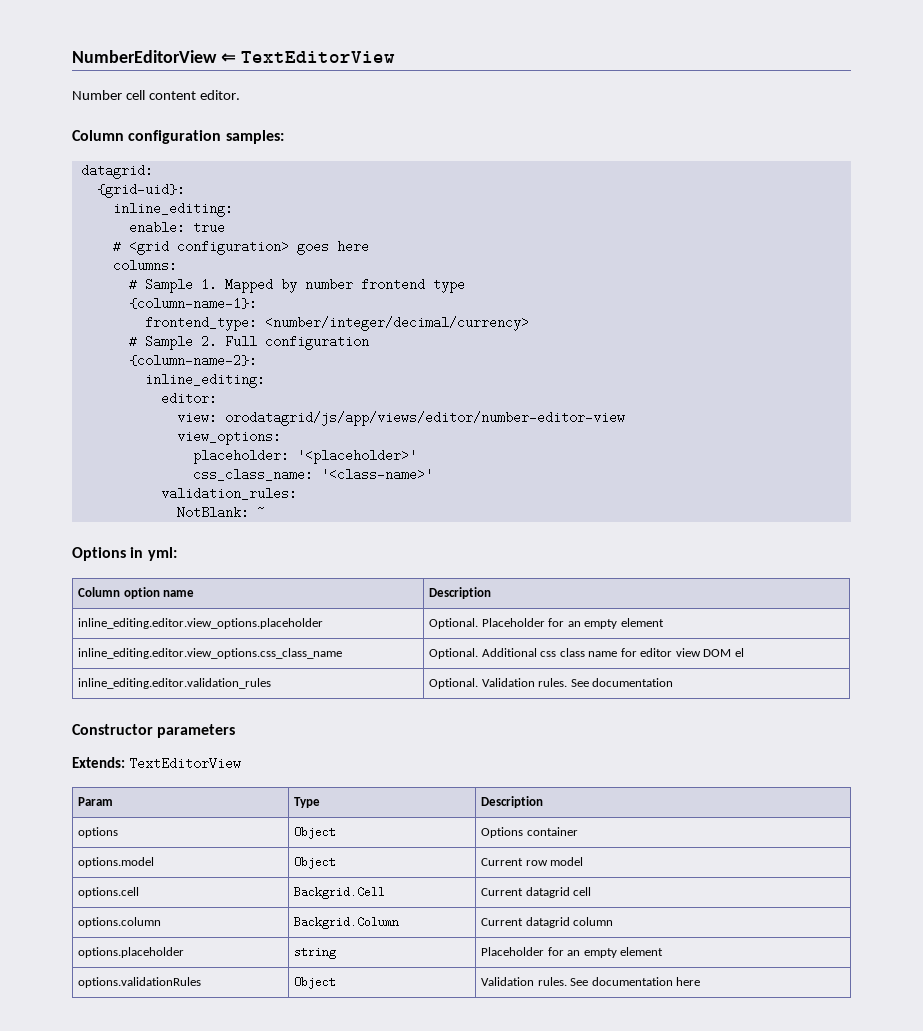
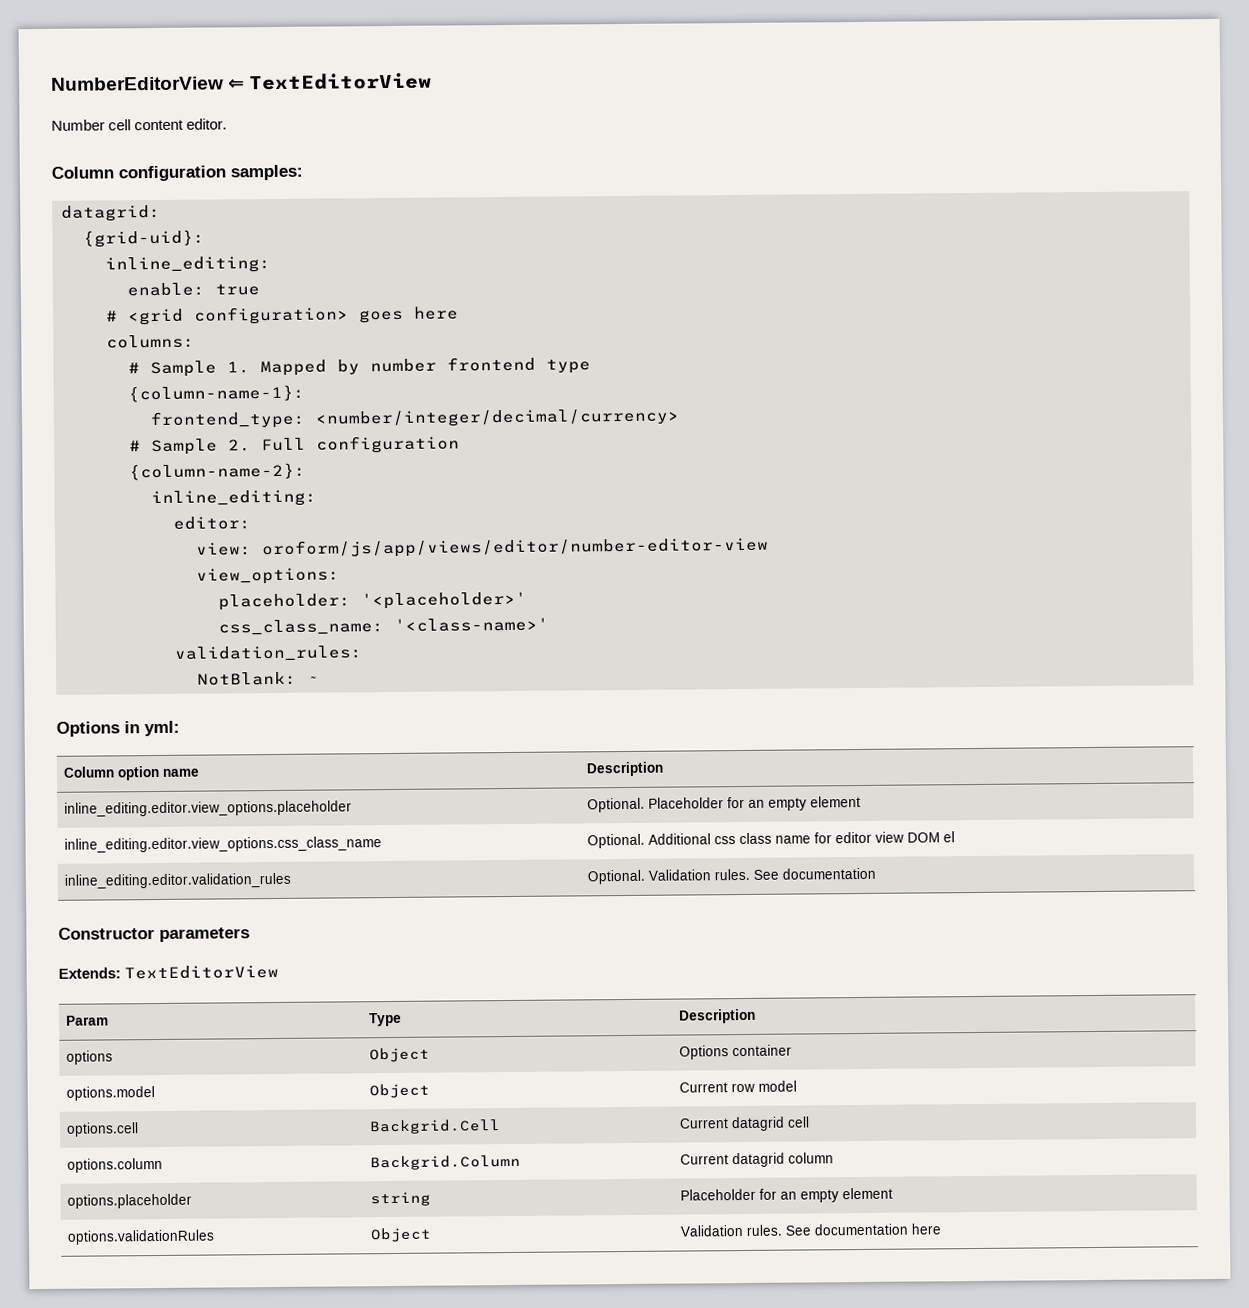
- view: orodatagrid/js/app/views/editor/number-editor-view
+ view: oroform/js/app/views/editor/number-editor-view

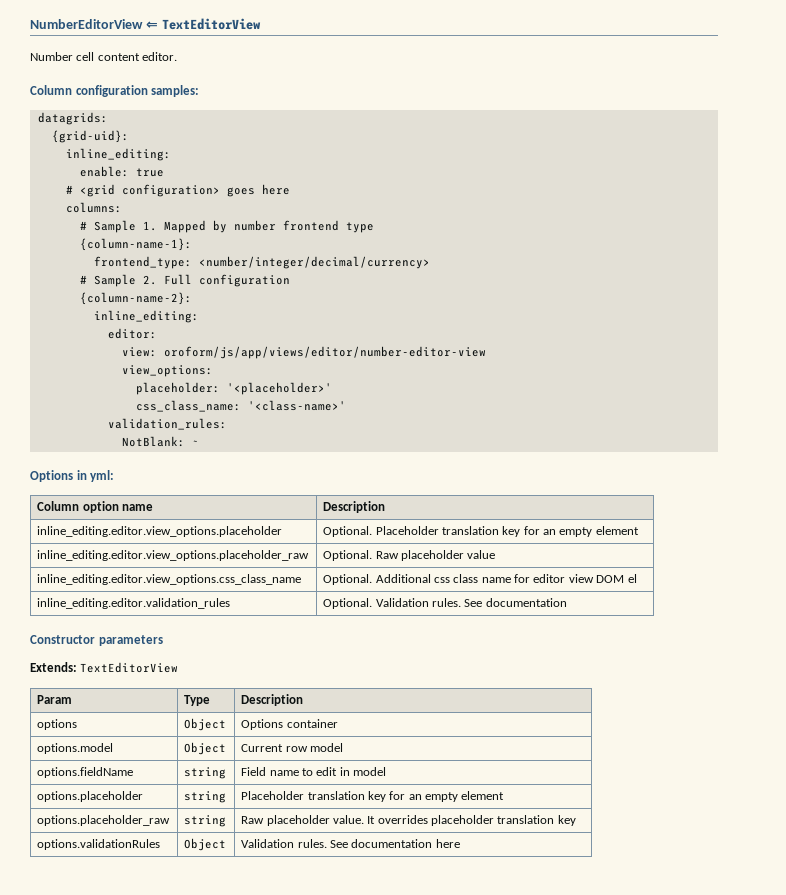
- datagrid:
+ datagrids:
- inline_editing.editor.view_options.placeholder | Optional. Placeholder for an empty element
+ inline_editing.editor.view_options.placeholder | Optional. Placeholder translation key for an empty element
+ inline_editing.editor.view_options.placeholder_raw | Optional. Raw placeholder value
- options.cell | Backgrid.Cell | Current datagrid cell
- options.column | Backgrid.Column | Current datagrid column
+ options.fieldName | string | Field name to edit in model
- options.placeholder | string | Placeholder for an empty element
+ options.placeholder | string | Placeholder translation key for an empty element
+ options.placeholder_raw | string | Raw placeholder value. It overrides placeholder translation key

